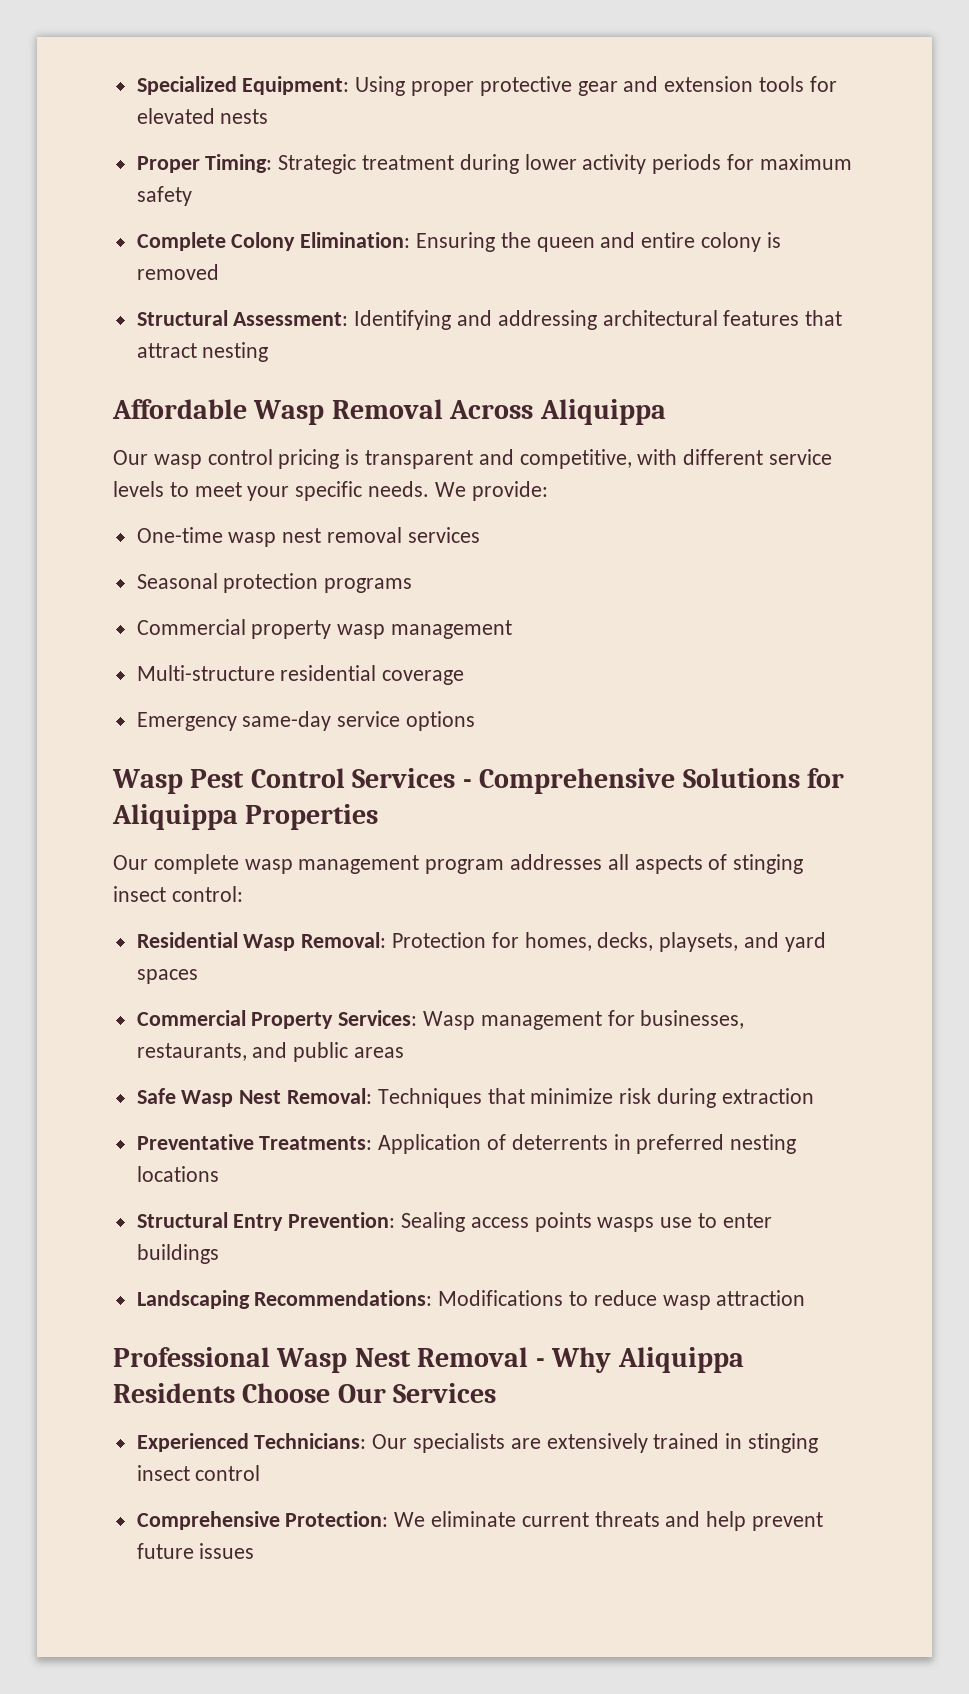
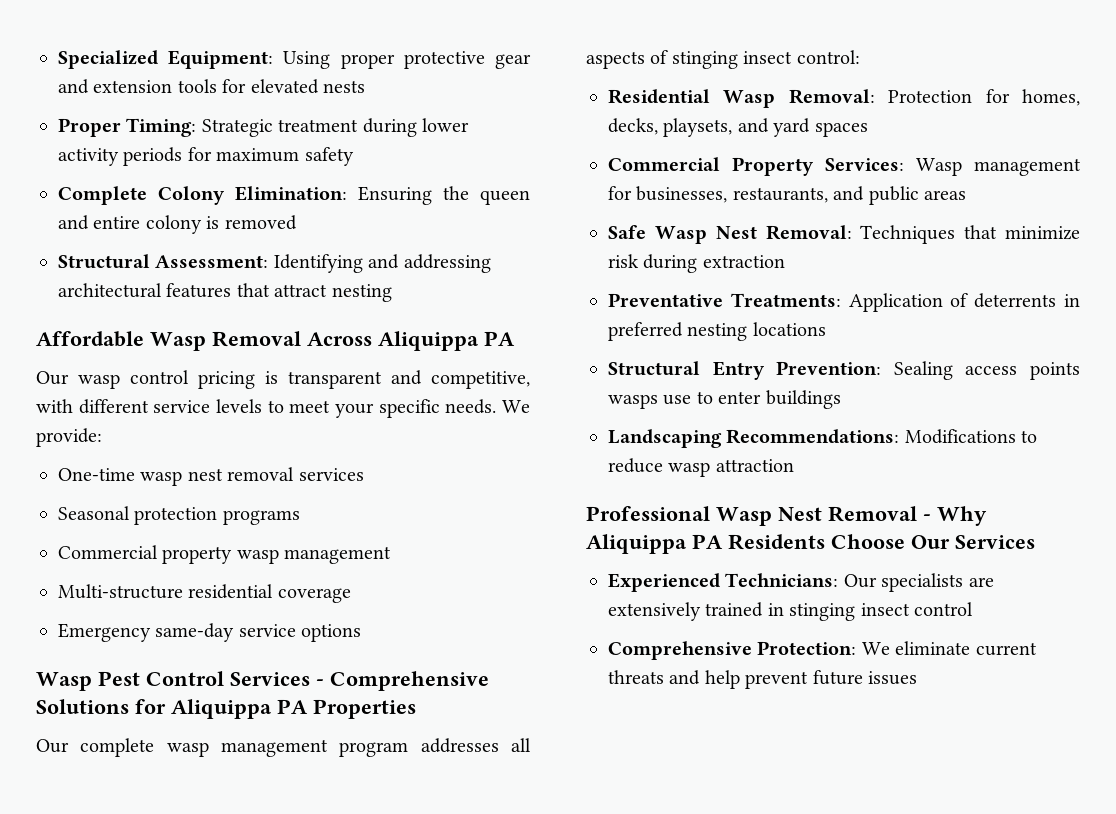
- Affordable Wasp Removal Across Aliquippa
+ Affordable Wasp Removal Across Aliquippa PA
- Wasp Pest Control Services - Comprehensive Solutions for Aliquippa Properties
+ Wasp Pest Control Services - Comprehensive Solutions for Aliquippa PA Properties
- Professional Wasp Nest Removal - Why Aliquippa Residents Choose Our Services
+ Professional Wasp Nest Removal - Why Aliquippa PA Residents Choose Our Services

